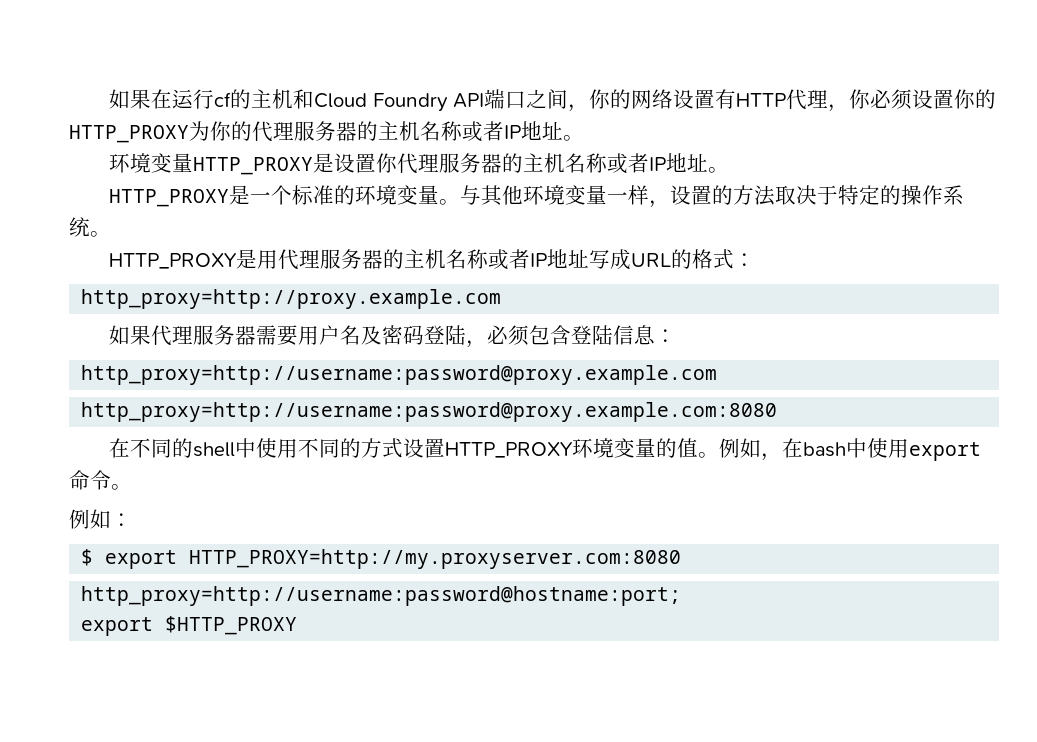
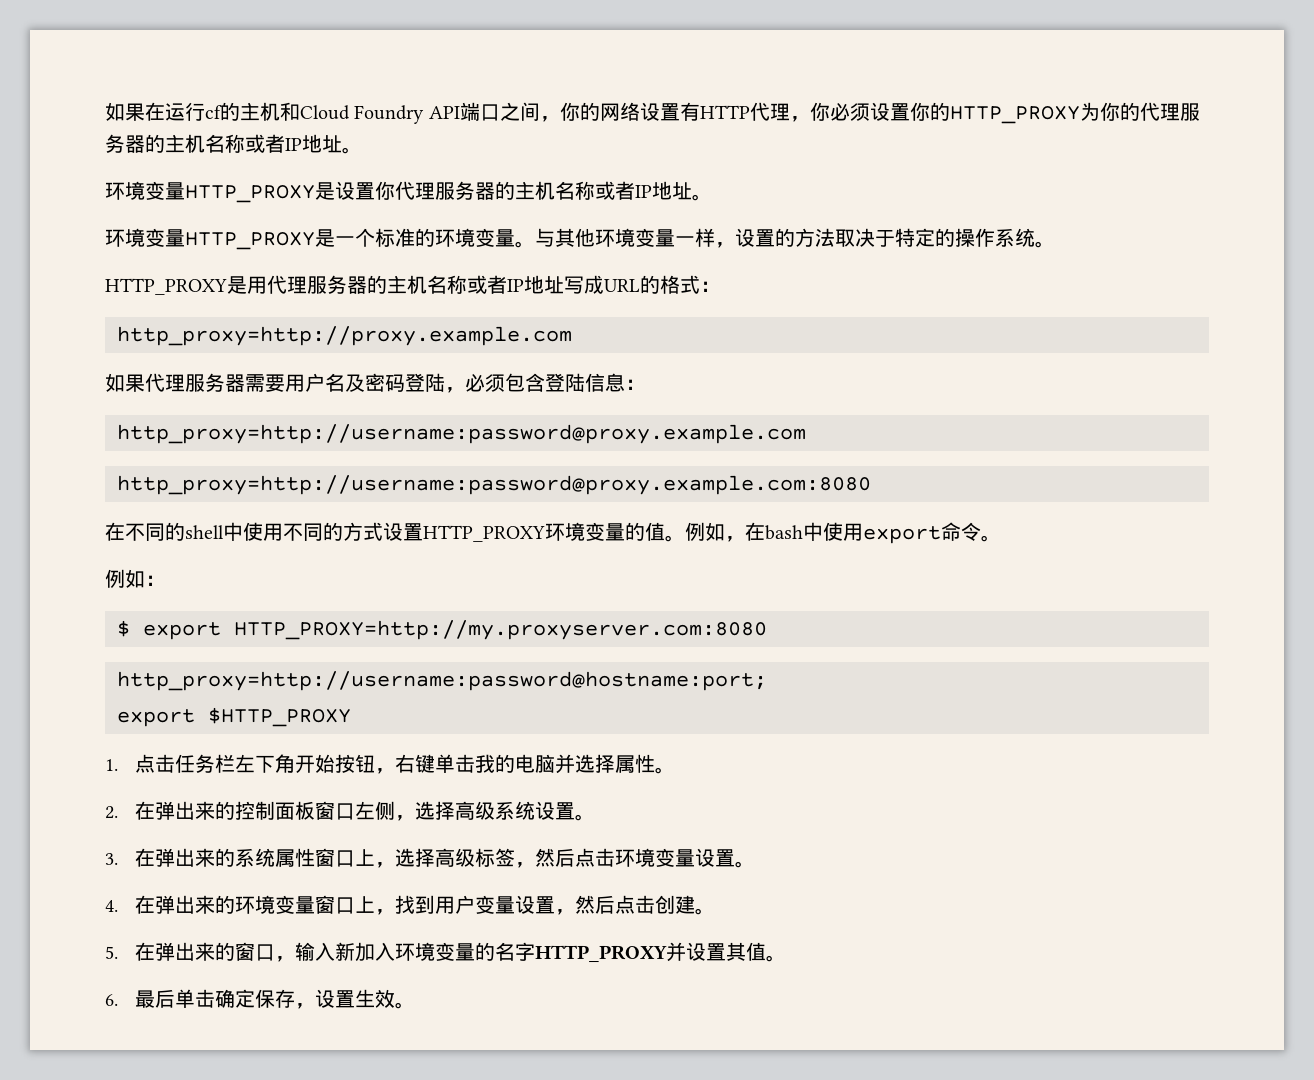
- HTTP_PROXY是一个标准的环境变量。
+ 环境变量HTTP_PROXY是一个标准的环境变量。
+ 1.点击任务栏左下角开始按钮，右键单击我的电脑并选择属性。
+ 2.在弹出来的控制面板窗口左侧，选择高级系统设置。
+ 3.在弹出来的系统属性窗口上，选择高级标签，然后点击环境变量设置。
+ 4.在弹出来的环境变量窗口上，找到用户变量设置，然后点击创建。
+ 5.在弹出来的窗口，输入新加入环境变量的名字HTTP_PROXY并设置其值。
+ 6.最后单击确定保存，设置生效。

